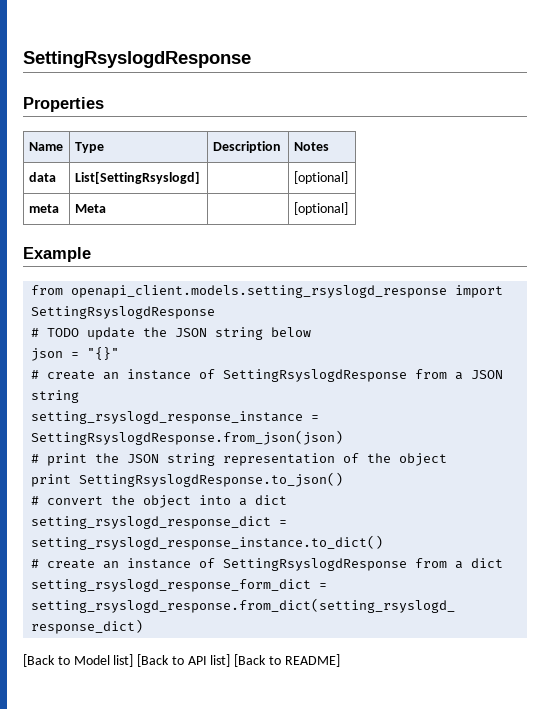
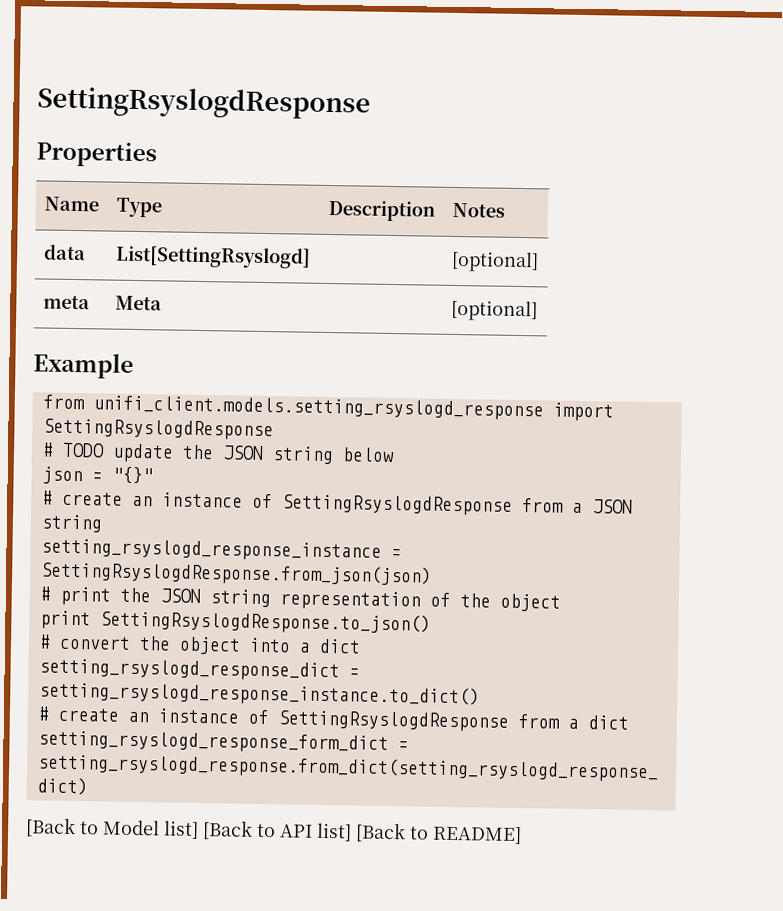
- from openapi_client.models.setting_rsyslogd_response import SettingRsyslogdResponse
+ from unifi_client.models.setting_rsyslogd_response import SettingRsyslogdResponse

